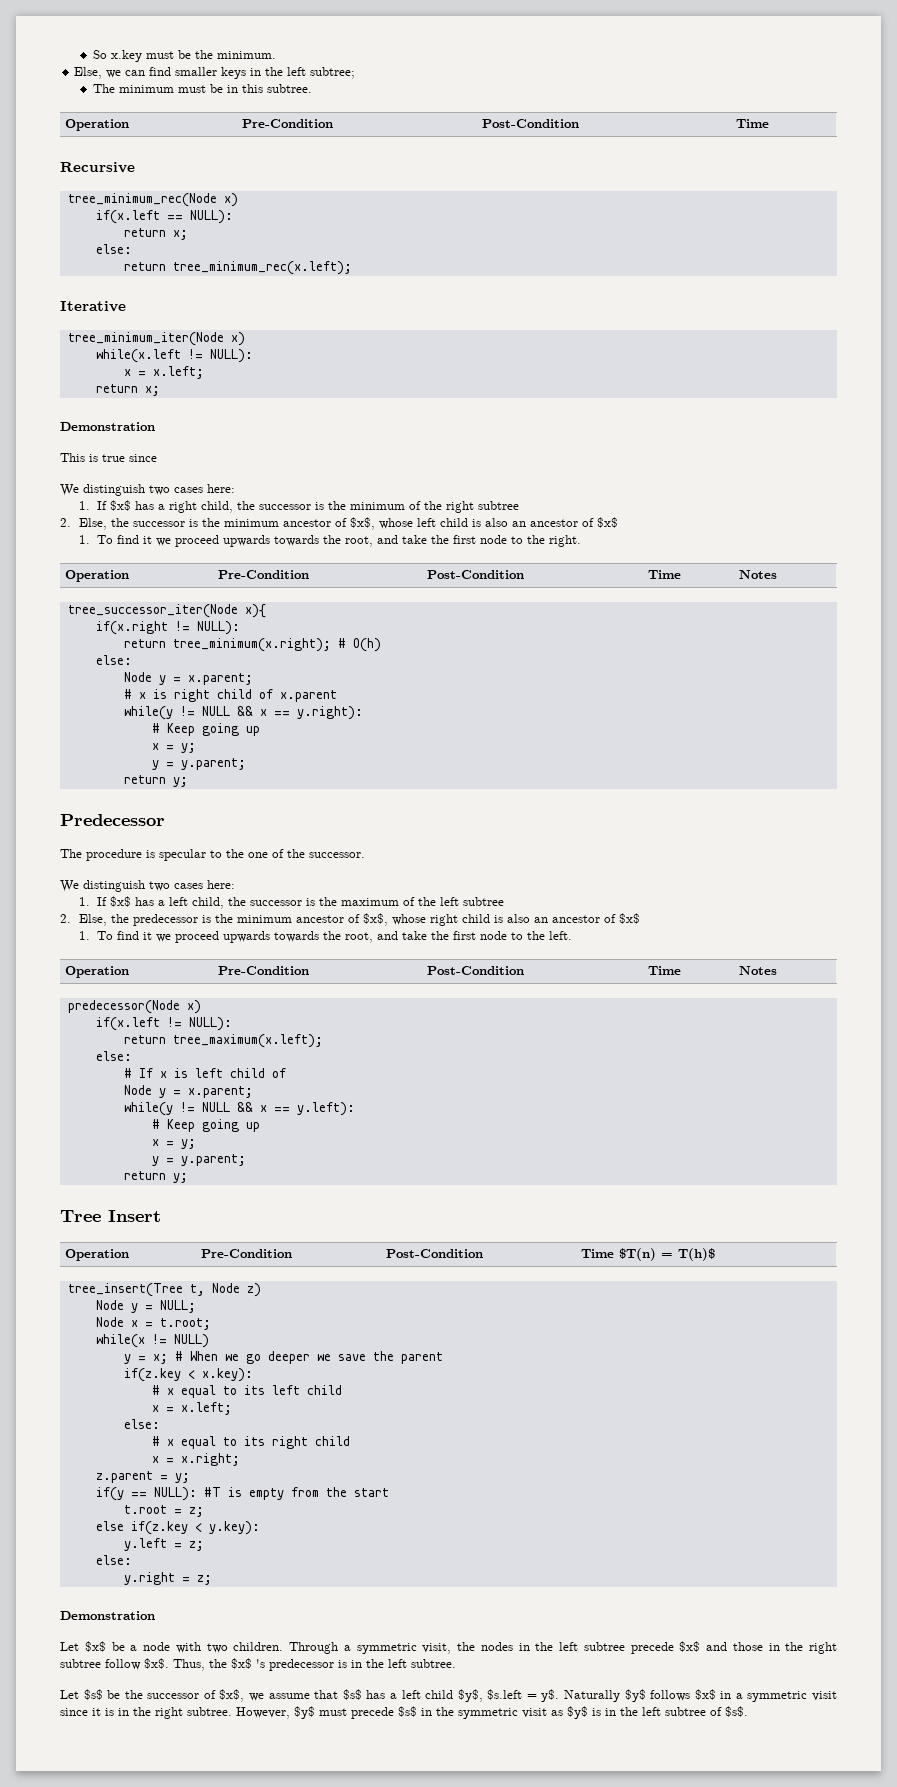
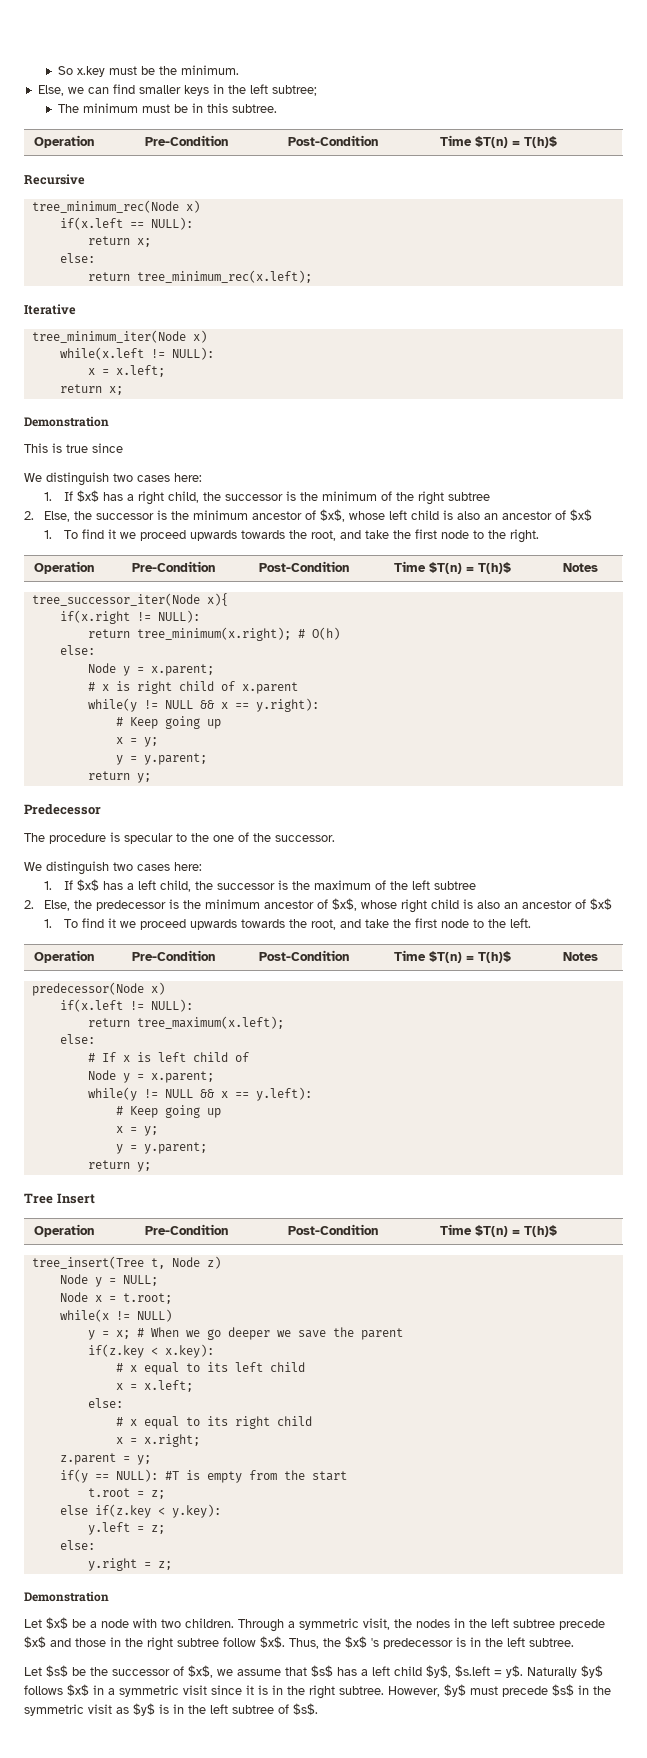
  The minimum must be in this subtree.
- Operation | Pre-Condition | Post-Condition | Time
+ Operation | Pre-Condition | Post-Condition | Time $T(n) = T(h)$
  1. To find it we proceed upwards towards the root, and take the first node to the right.
- Operation | Pre-Condition | Post-Condition | Time | Notes
+ Operation | Pre-Condition | Post-Condition | Time $T(n) = T(h)$ | Notes
  1. To find it we proceed upwards towards the root, and take the first node to the left.
- Operation | Pre-Condition | Post-Condition | Time | Notes
+ Operation | Pre-Condition | Post-Condition | Time $T(n) = T(h)$ | Notes

